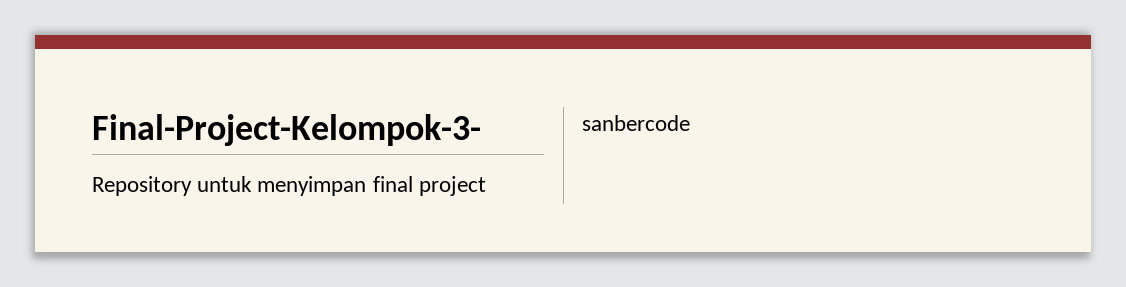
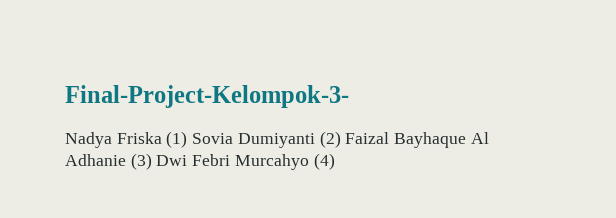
- Repository untuk menyimpan final project sanbercode
+ Nadya Friska (1) Sovia Dumiyanti (2) Faizal Bayhaque Al Adhanie (3) Dwi Febri Murcahyo (4)

